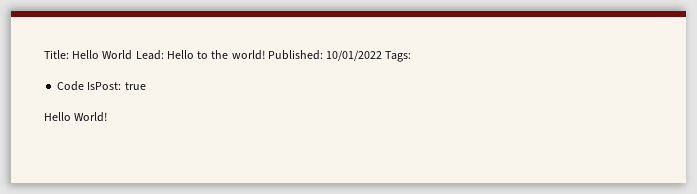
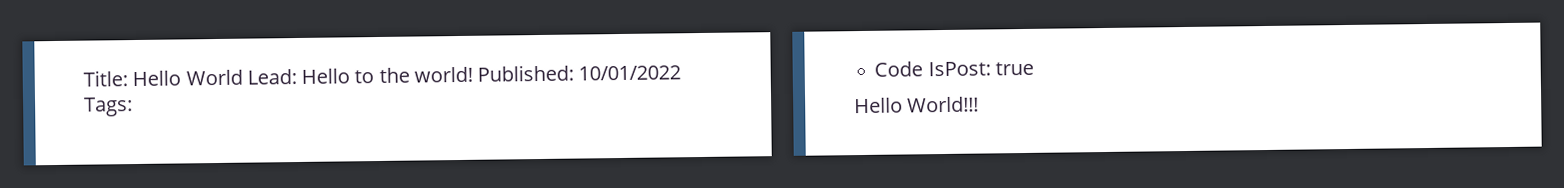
- Hello World!
+ Hello World!!!

